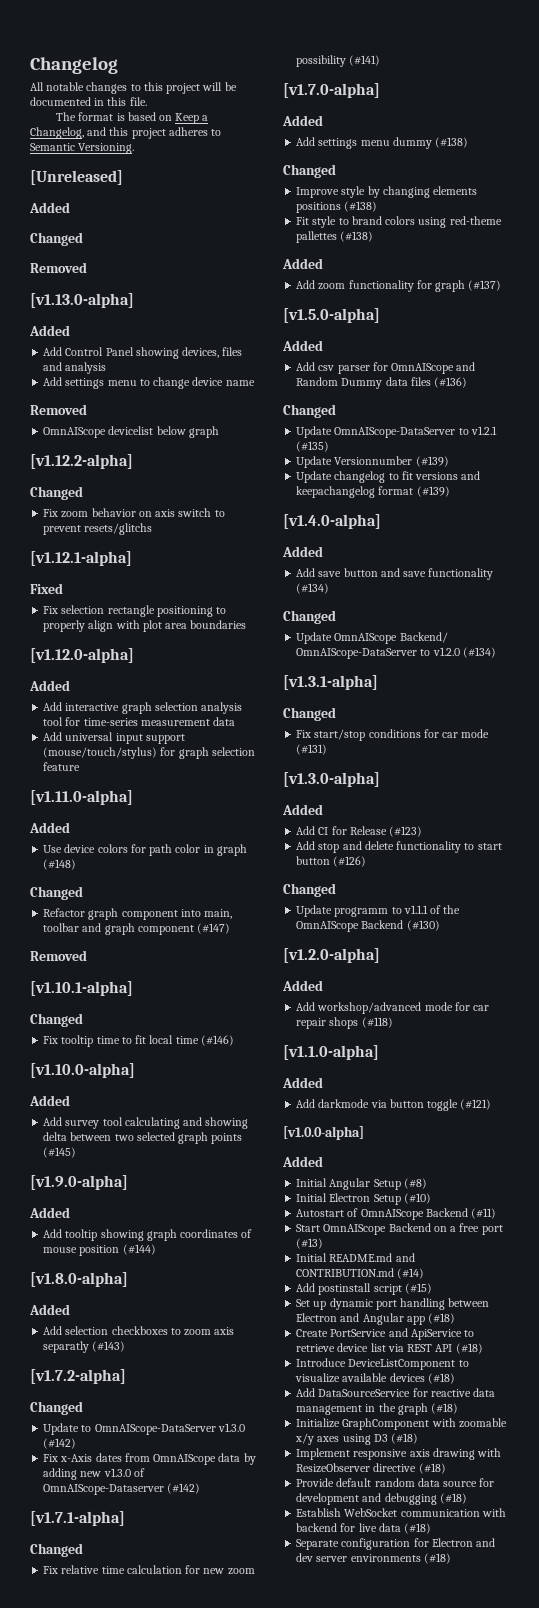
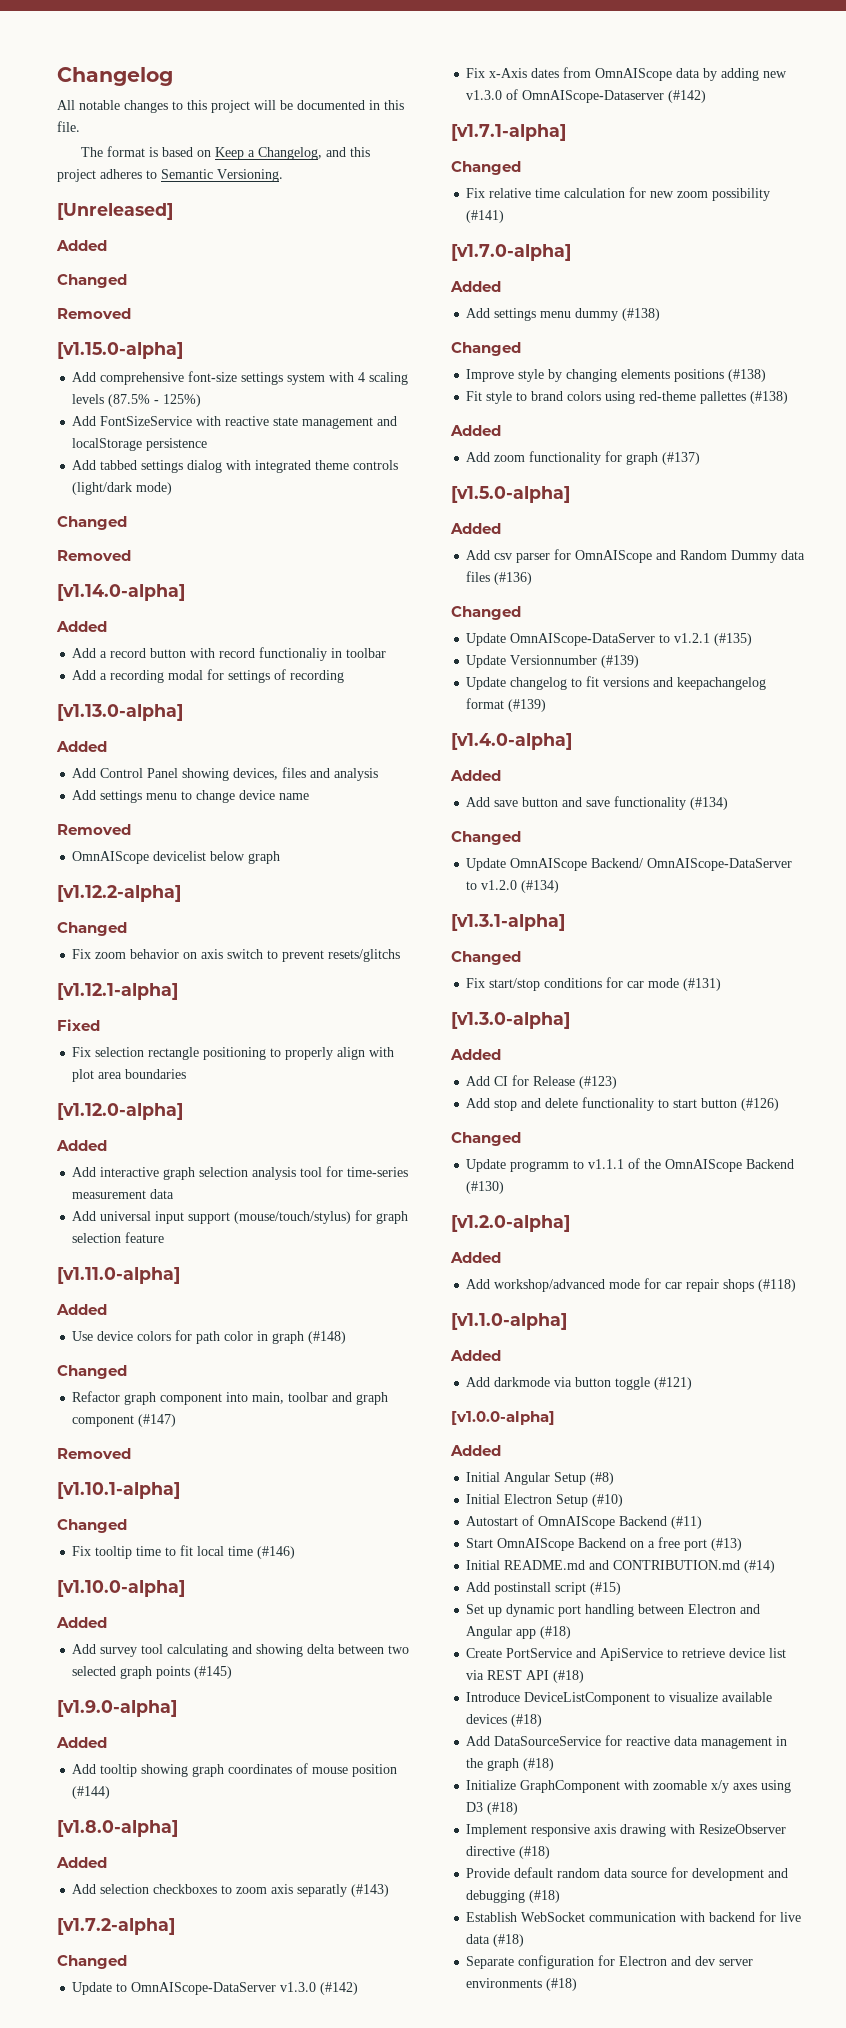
+ [v1.15.0-alpha]
+ Add comprehensive font-size settings system with 4 scaling levels (87.5% - 125%)
+ Add FontSizeService with reactive state management and localStorage persistence
+ Add tabbed settings dialog with integrated theme controls (light/dark mode)
+ Changed
+ Removed
+ [v1.14.0-alpha]
+ Added
+ Add a record button with record functionaliy in toolbar
+ Add a recording modal for settings of recording

